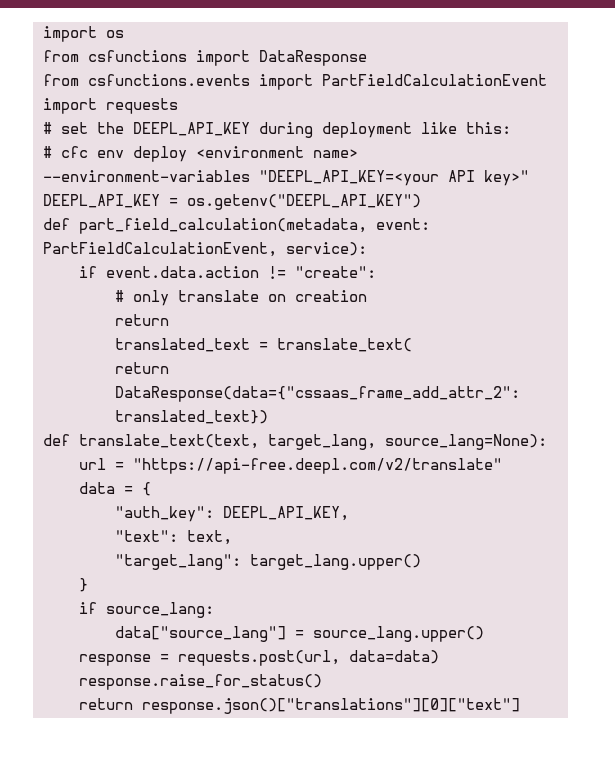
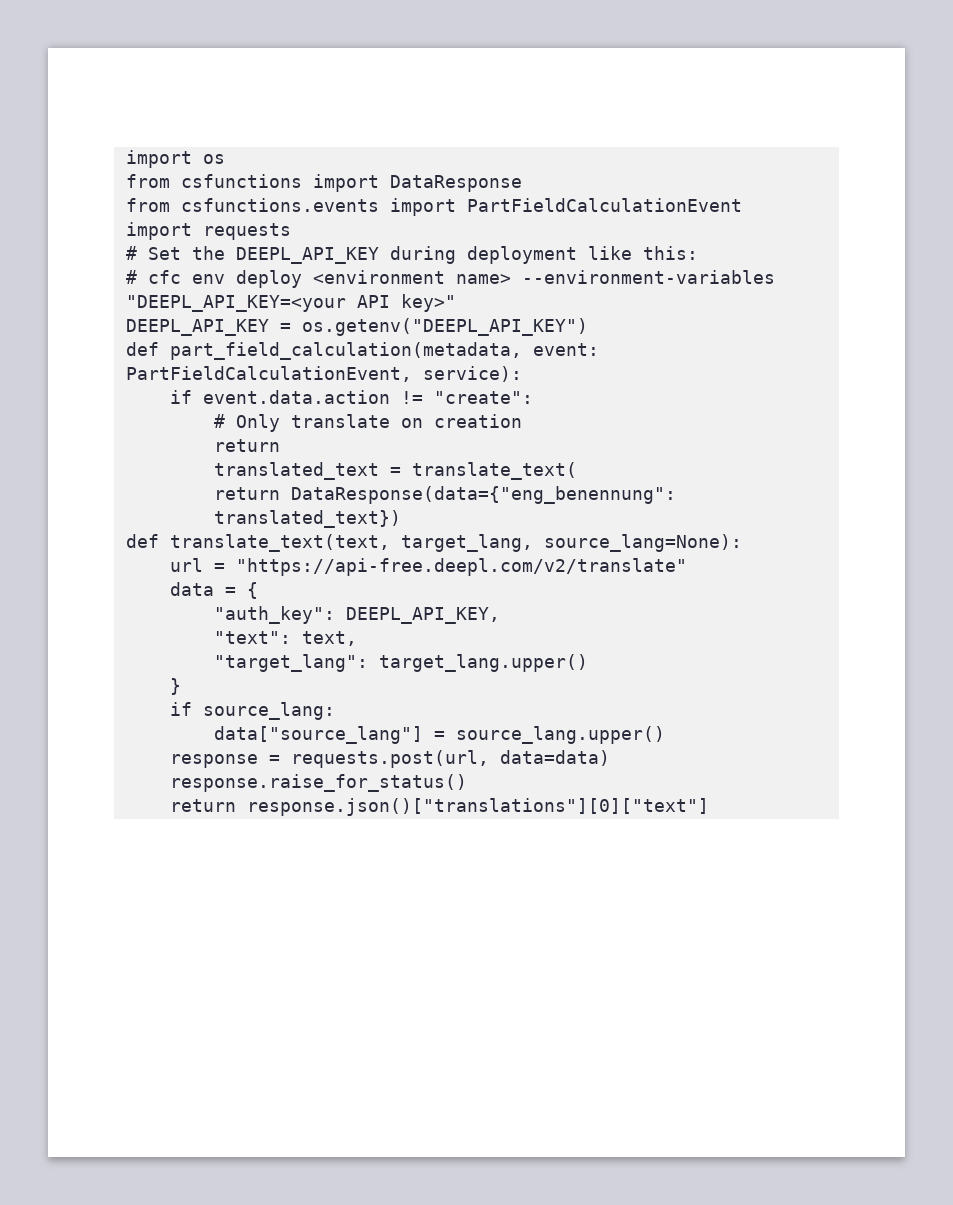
- # set the DEEPL_API_KEY during deployment like this:
+ # Set the DEEPL_API_KEY during deployment like this:
- # only translate on creation
+ # Only translate on creation
- return DataResponse(data={"cssaas_frame_add_attr_2": translated_text})
+ return DataResponse(data={"eng_benennung": translated_text})

